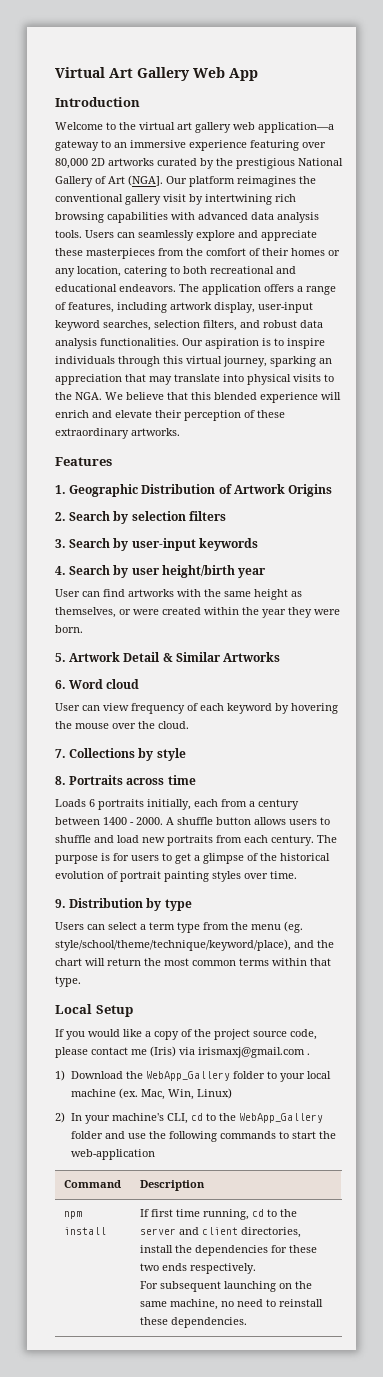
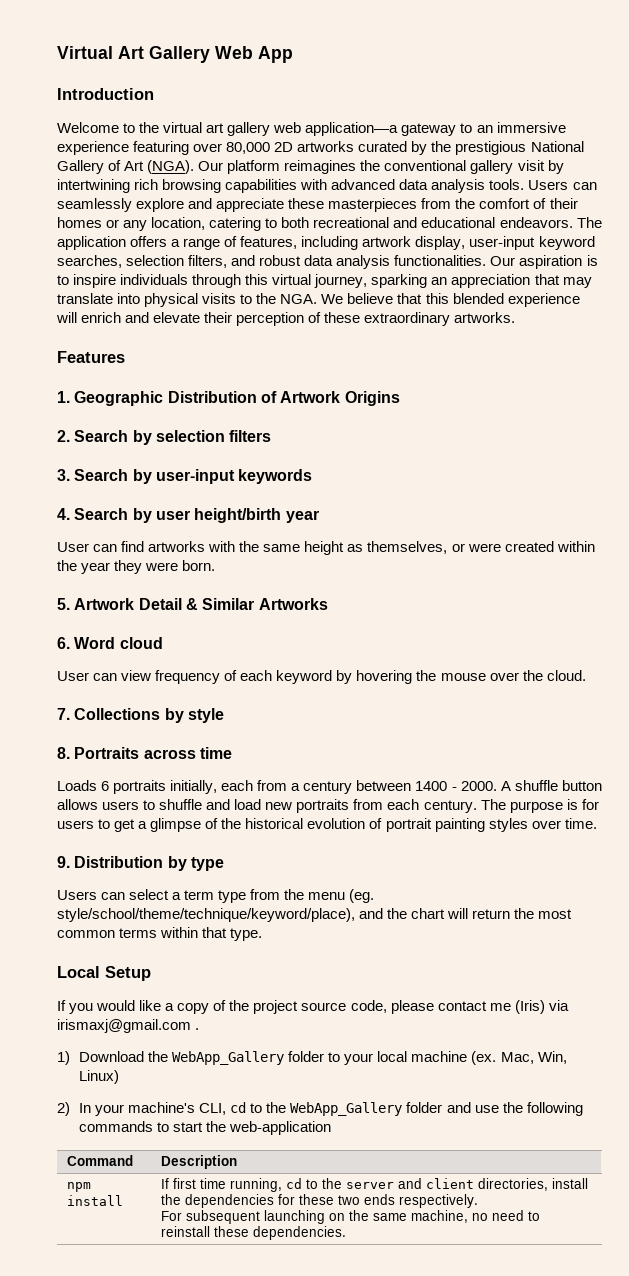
- Welcome to the virtual art gallery web application—a gateway to an immersive experience featuring over 80,000 2D artworks curated by the prestigious National Gallery of Art (NGA].
+ Welcome to the virtual art gallery web application—a gateway to an immersive experience featuring over 80,000 2D artworks curated by the prestigious National Gallery of Art (NGA).

